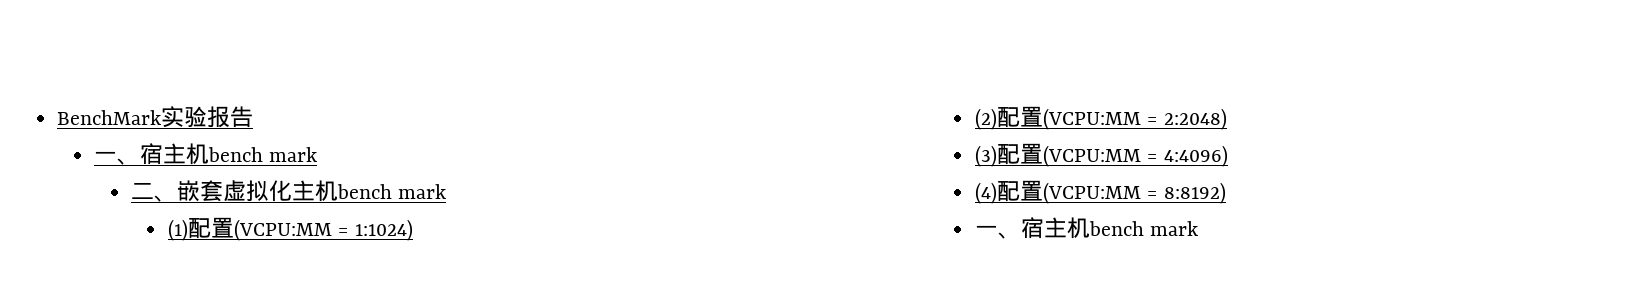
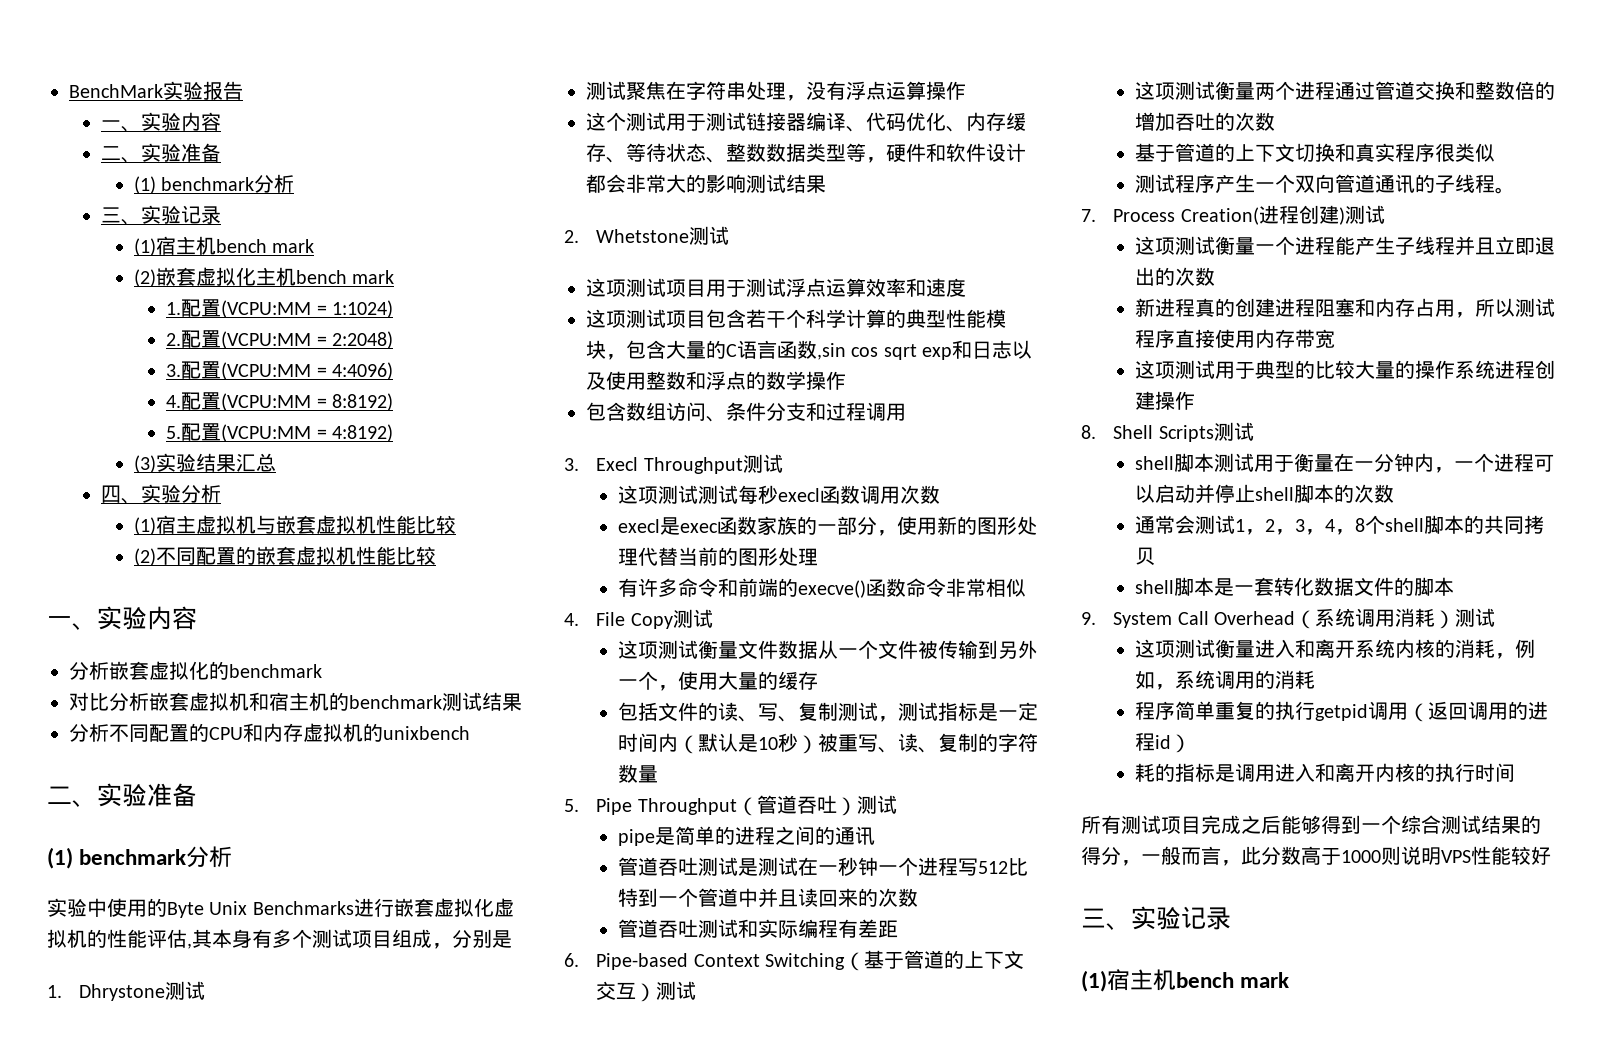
  BenchMark实验报告
- 一、宿主机bench mark
+ 一、实验内容
+ 二、实验准备
+ (1) benchmark分析
+ 三、实验记录
+ (1)宿主机bench mark
- 二、嵌套虚拟化主机bench mark
+ (2)嵌套虚拟化主机bench mark
- (1)配置(VCPU:MM = 1:1024)
+ 1.配置(VCPU:MM = 1:1024)
- (2)配置(VCPU:MM = 2:2048)
+ 2.配置(VCPU:MM = 2:2048)
- (3)配置(VCPU:MM = 4:4096)
+ 3.配置(VCPU:MM = 4:4096)
- (4)配置(VCPU:MM = 8:8192)
- 一、宿主机bench mark
+ 4.配置(VCPU:MM = 8:8192)
+ 5.配置(VCPU:MM = 4:8192)
+ (3)实验结果汇总
+ 四、实验分析
+ (1)宿主虚拟机与嵌套虚拟机性能比较
+ (2)不同配置的嵌套虚拟机性能比较
+ 一、实验内容
+ 分析嵌套虚拟化的benchmark
+ 对比分析嵌套虚拟机和宿主机的benchmark测试结果
+ 分析不同配置的CPU和内存虚拟机的unixbench
+ 二、实验准备
+ (1) benchmark分析
+ 实验中使用的Byte Unix Benchmarks进行嵌套虚拟化虚拟机的性能评估,其本身有多个测试项目组成，分别是
+ 1. Dhrystone测试
+ 测试聚焦在字符串处理，没有浮点运算操作
+ 这个测试用于测试链接器编译、代码优化、内存缓存、等待状态、整数数据类型等，硬件和软件设计都会非常大的影响测试结果
+ 2. Whetstone测试
+ 这项测试项目用于测试浮点运算效率和速度
+ 这项测试项目包含若干个科学计算的典型性能模块，包含大量的C语言函数,sin cos sqrt exp和日志以及使用整数和浮点的数学操作
+ 包含数组访问、条件分支和过程调用
+ 3. Execl Throughput测试
+ 这项测试测试每秒execl函数调用次数
+ execl是exec函数家族的一部分，使用新的图形处理代替当前的图形处理
+ 有许多命令和前端的execve()函数命令非常相似
+ 4. File Copy测试
+ 这项测试衡量文件数据从一个文件被传输到另外一个，使用大量的缓存
+ 包括文件的读、写、复制测试，测试指标是一定时间内（默认是10秒）被重写、读、复制的字符数量
+ 5. Pipe Throughput（管道吞吐）测试
+ pipe是简单的进程之间的通讯
+ 管道吞吐测试是测试在一秒钟一个进程写512比特到一个管道中并且读回来的次数
+ 管道吞吐测试和实际编程有差距
+ 6. Pipe-based Context Switching（基于管道的上下文交互）测试
+ 这项测试衡量两个进程通过管道交换和整数倍的增加吞吐的次数
+ 基于管道的上下文切换和真实程序很类似
+ 测试程序产生一个双向管道通讯的子线程。
+ 7. Process Creation(进程创建)测试
+ 这项测试衡量一个进程能产生子线程并且立即退出的次数
+ 新进程真的创建进程阻塞和内存占用，所以测试程序直接使用内存带宽
+ 这项测试用于典型的比较大量的操作系统进程创建操作
+ 8. Shell Scripts测试
+ shell脚本测试用于衡量在一分钟内，一个进程可以启动并停止shell脚本的次数
+ 通常会测试1，2，3，4，8个shell脚本的共同拷贝
+ shell脚本是一套转化数据文件的脚本
+ 9. System Call Overhead（系统调用消耗）测试
+ 这项测试衡量进入和离开系统内核的消耗，例如，系统调用的消耗
+ 程序简单重复的执行getpid调用（返回调用的进程id）
+ 耗的指标是调用进入和离开内核的执行时间
+ 所有测试项目完成之后能够得到一个综合测试结果的得分，一般而言，此分数高于1000则说明VPS性能较好
+ 三、实验记录
+ (1)宿主机bench mark

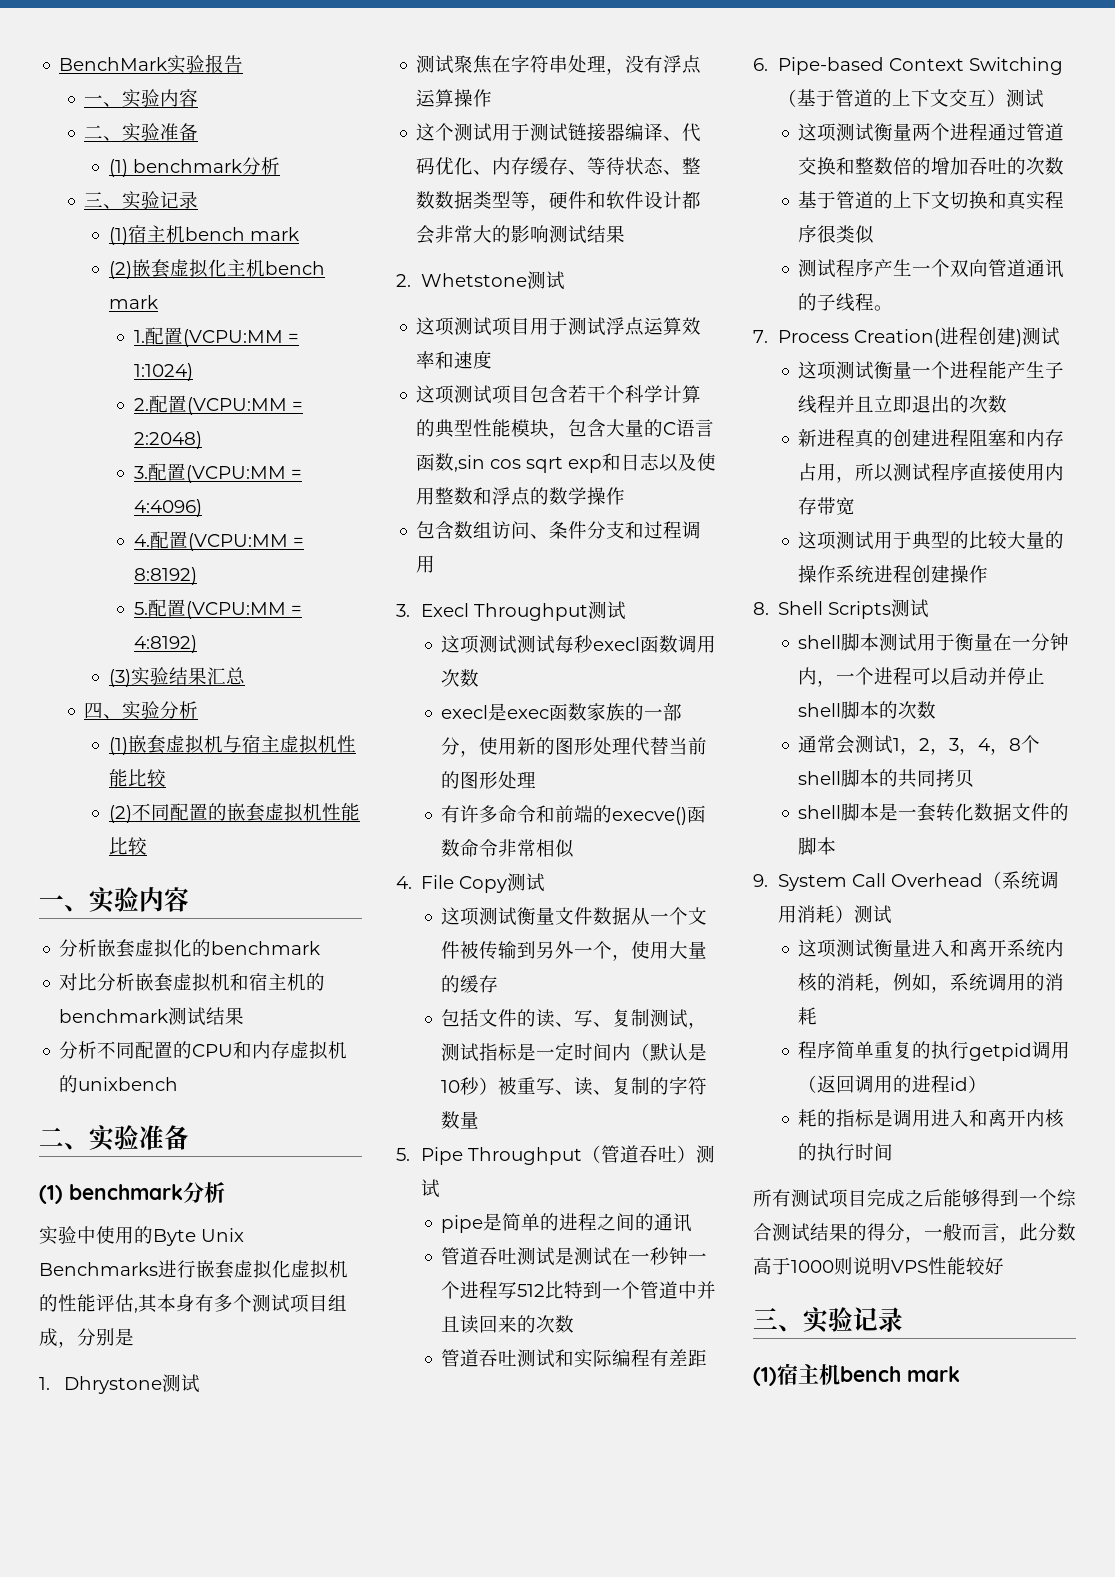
- (1)宿主虚拟机与嵌套虚拟机性能比较
+ (1)嵌套虚拟机与宿主虚拟机性能比较

